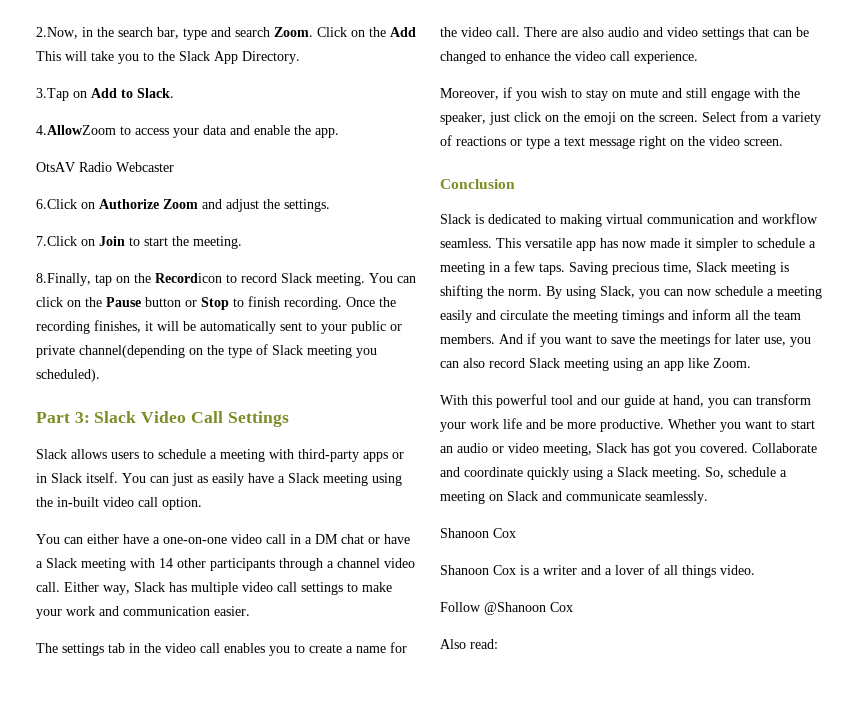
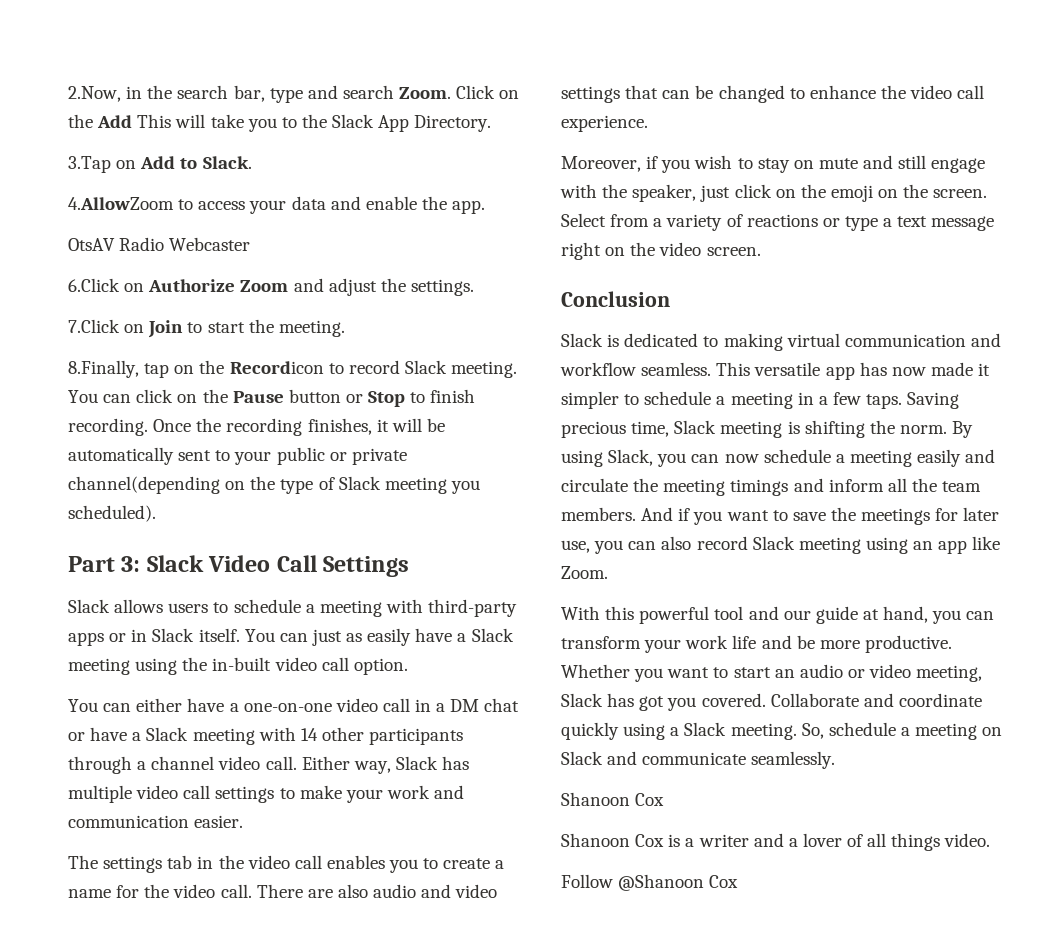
- Also read:

